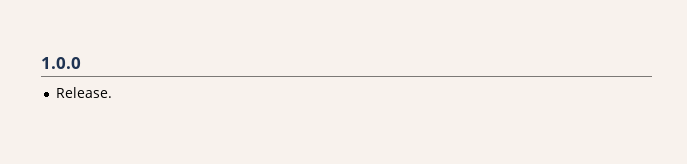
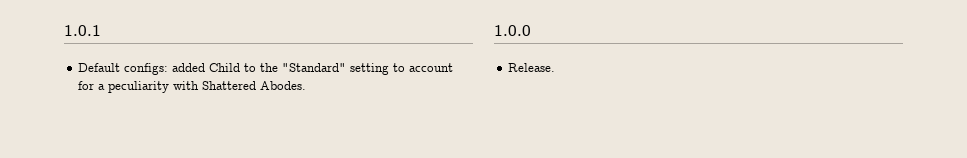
+ 1.0.1
+ Default configs: added Child to the "Standard" setting to account for a peculiarity with Shattered Abodes.

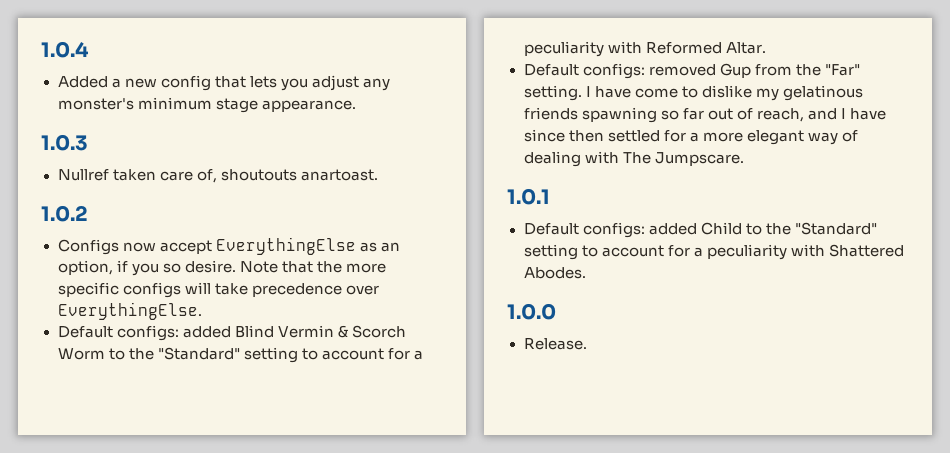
+ 1.0.4
+ Added a new config that lets you adjust any monster's minimum stage appearance.
+ 1.0.3
+ Nullref taken care of, shoutouts anartoast.
+ 1.0.2
+ Configs now accept EverythingElse as an option, if you so desire. Note that the more specific configs will take precedence over EverythingElse.
+ Default configs: added Blind Vermin & Scorch Worm to the "Standard" setting to account for a peculiarity with Reformed Altar.
+ Default configs: removed Gup from the "Far" setting. I have come to dislike my gelatinous friends spawning so far out of reach, and I have since then settled for a more elegant way of dealing with The Jumpscare.

